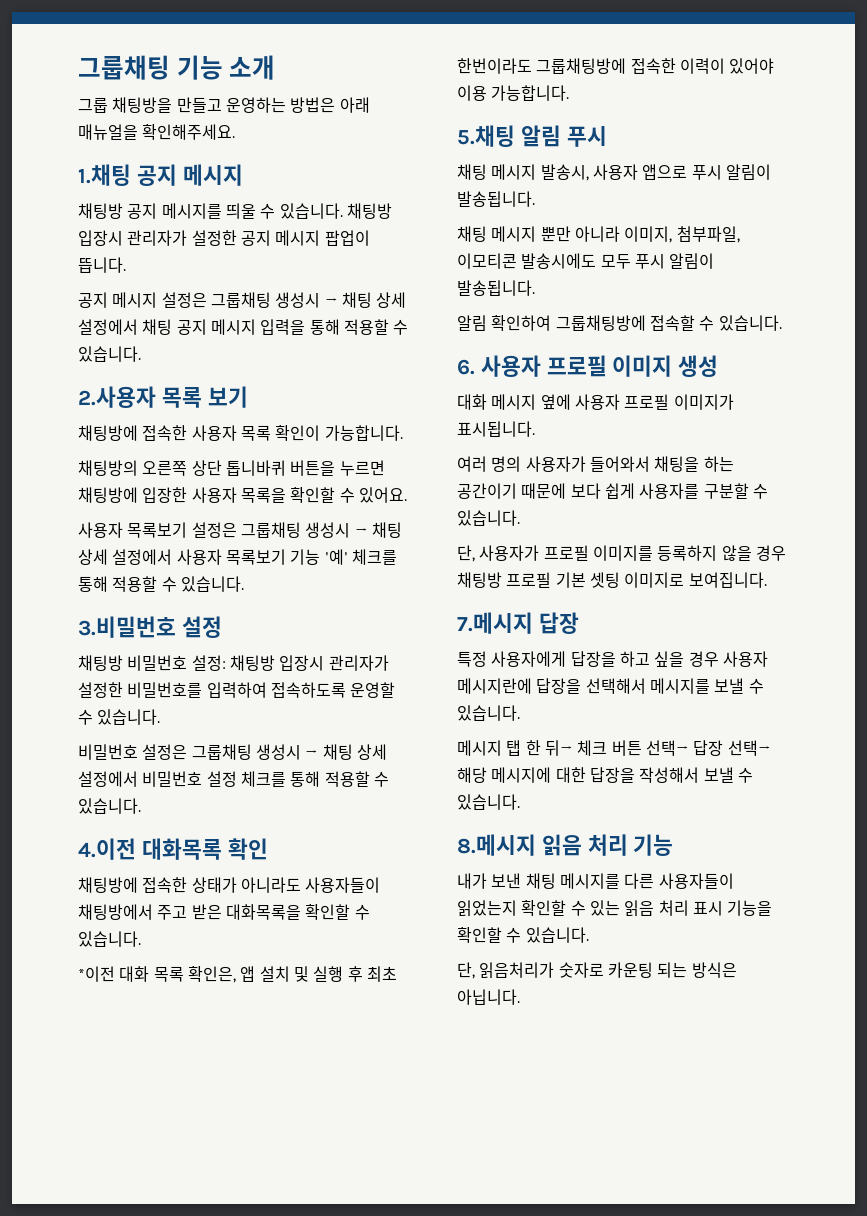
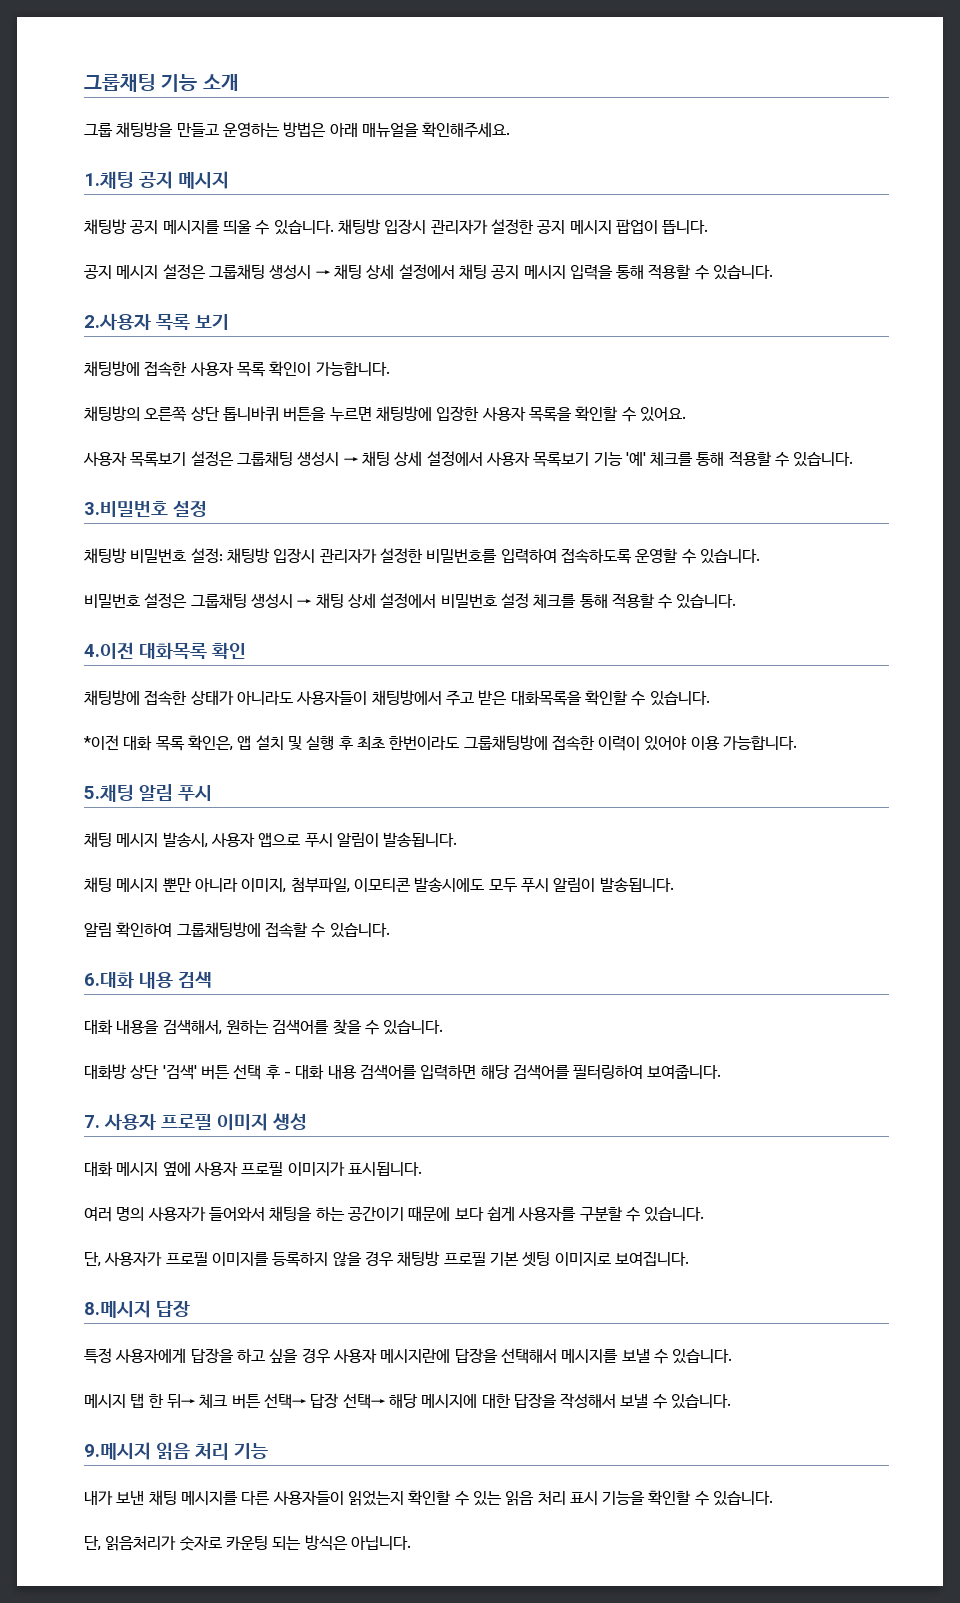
- 6. 사용자 프로필 이미지 생성
+ 6.대화 내용 검색
+ 대화 내용을 검색해서, 원하는 검색어를 찾을 수 있습니다.
+ 대화방 상단 '검색' 버튼 선택 후 - 대화 내용 검색어를 입력하면 해당 검색어를 필터링하여 보여줍니다.
+ 7. 사용자 프로필 이미지 생성
- 7.메시지 답장
+ 8.메시지 답장
- 8.메시지 읽음 처리 기능
+ 9.메시지 읽음 처리 기능

